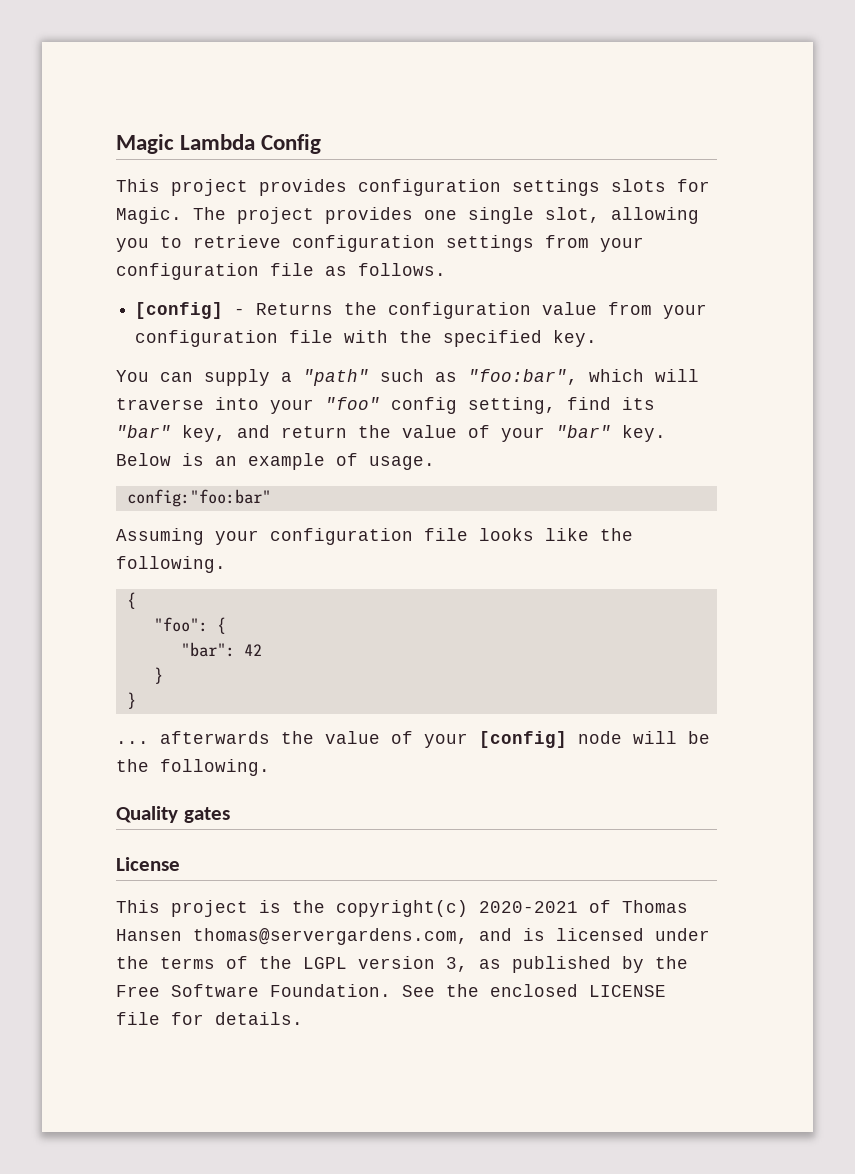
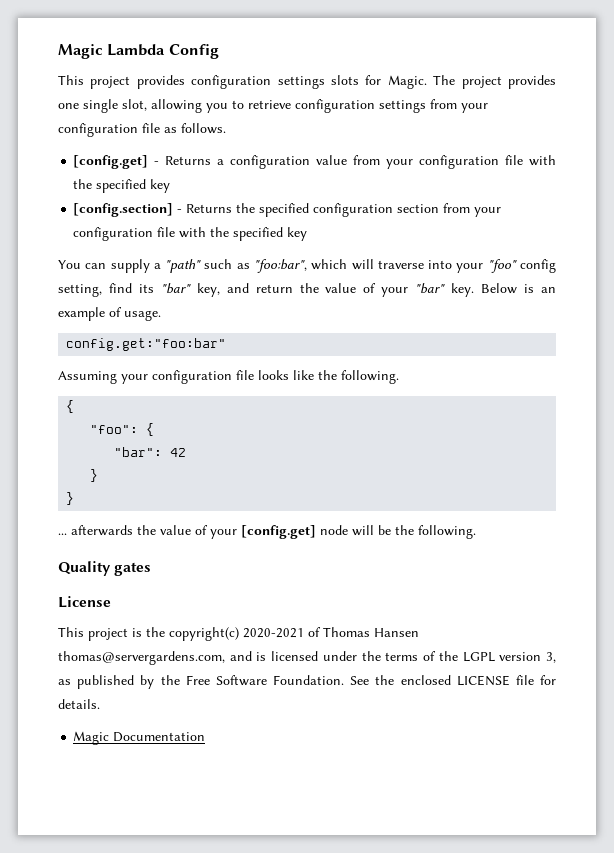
- [config] - Returns the configuration value from your configuration file with the specified key.
+ [config.get] - Returns a configuration value from your configuration file with the specified key
+ [config.section] - Returns the specified configuration section from your configuration file with the specified key
- config:"foo:bar"
+ config.get:"foo:bar"
- ... afterwards the value of your [config] node will be the following.
+ ... afterwards the value of your [config.get] node will be the following.
+ Magic Documentation

